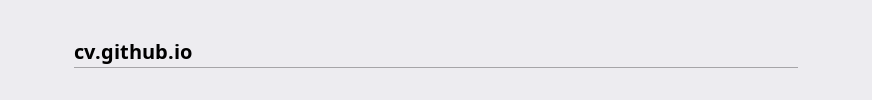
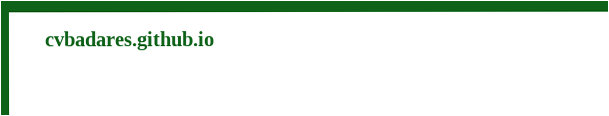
- cv.github.io
+ cvbadares.github.io

